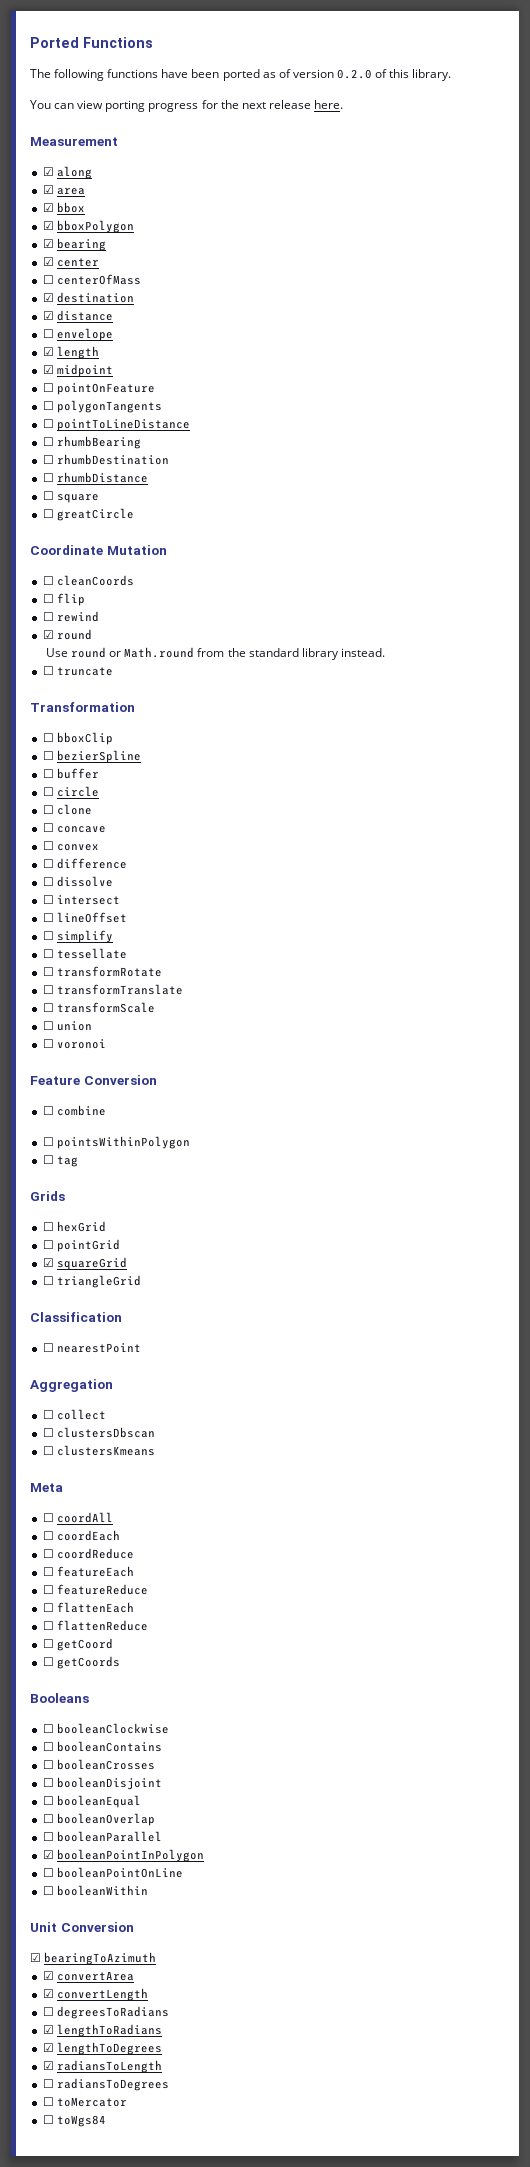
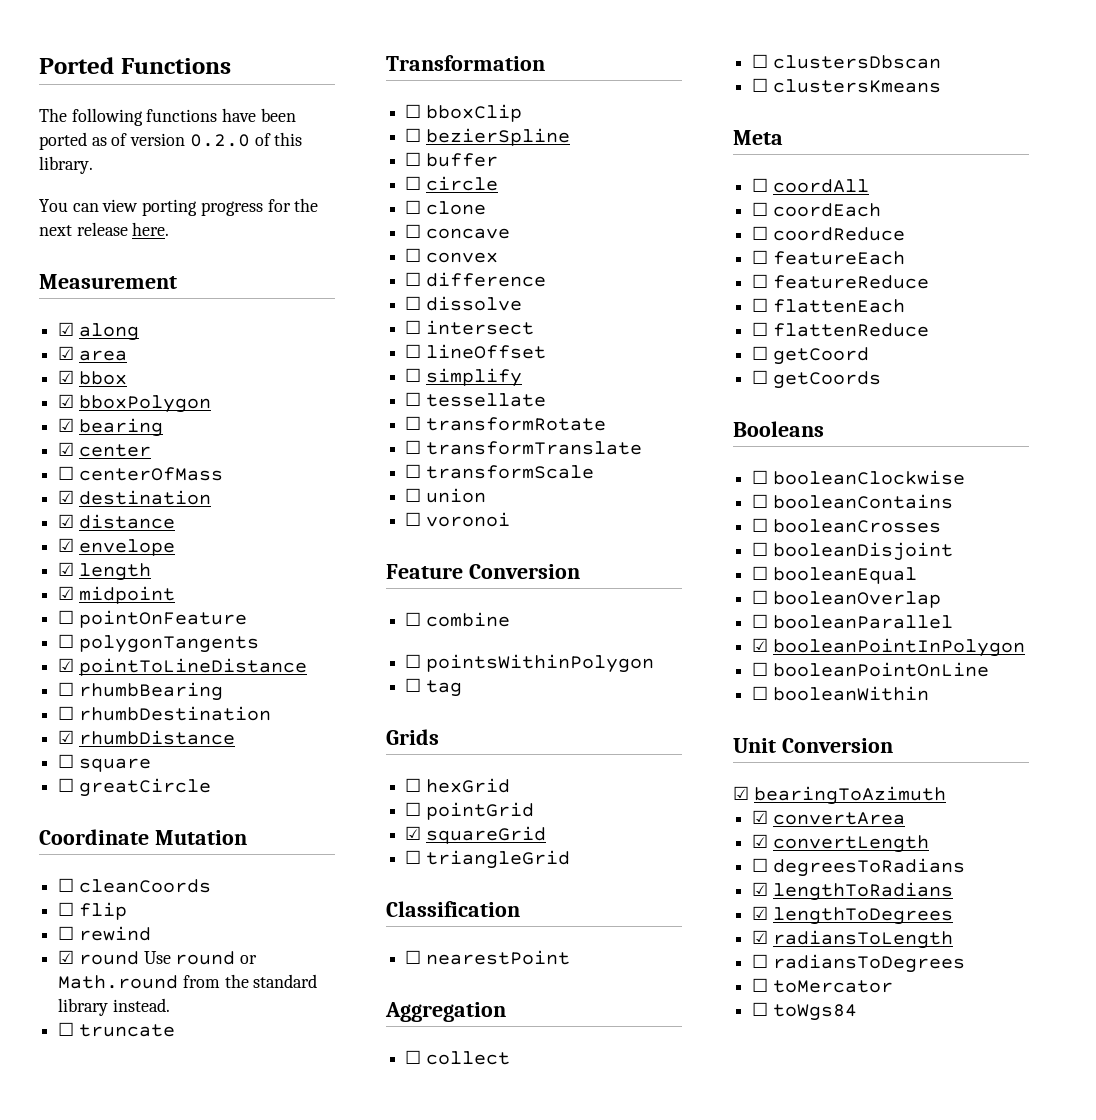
- ☐ envelope
+ ☑ envelope
- ☐ pointToLineDistance
+ ☑ pointToLineDistance
- ☐ rhumbDistance
+ ☑ rhumbDistance
- ☑ round
- Use round or Math.round from the standard library instead.
+ ☑ round Use round or Math.round from the standard library instead.

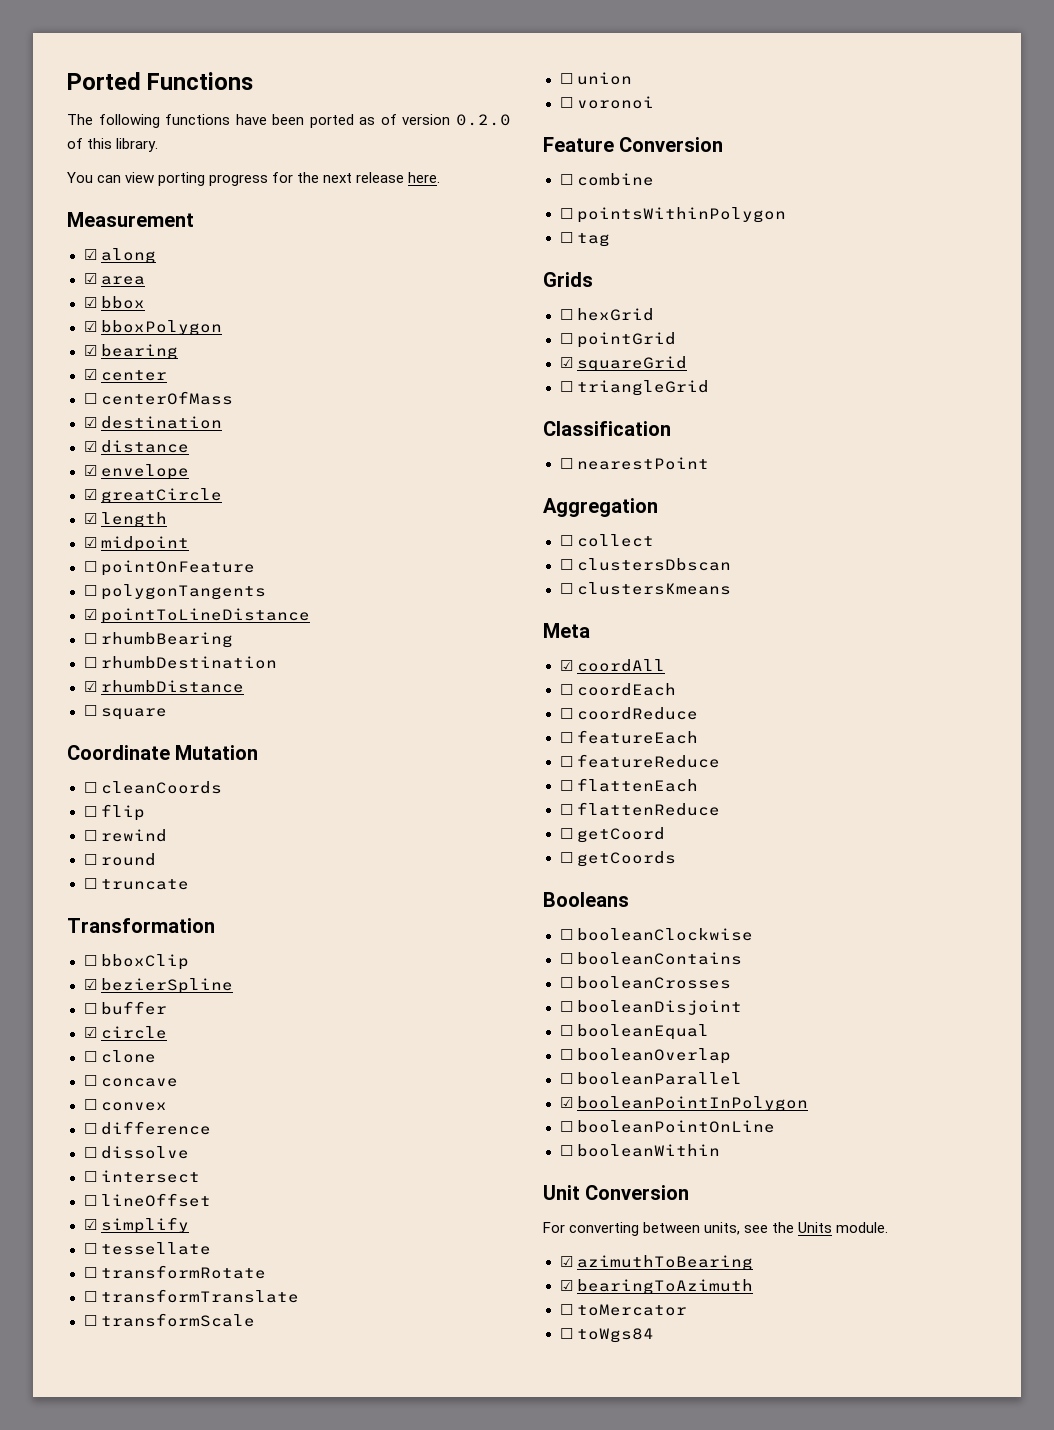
+ ☑ greatCircle
- ☐ greatCircle
- ☑ round Use round or Math.round from the standard library instead.
+ ☐ round
- ☐ bezierSpline
+ ☑ bezierSpline
- ☐ circle
+ ☑ circle
- ☐ simplify
+ ☑ simplify
- ☐ coordAll
+ ☑ coordAll
+ For converting between units, see the Units module.
+ ☑ azimuthToBearing
  ☑ bearingToAzimuth
- ☑ convertArea
- ☑ convertLength
- ☐ degreesToRadians
- ☑ lengthToRadians
- ☑ lengthToDegrees
- ☑ radiansToLength
- ☐ radiansToDegrees

